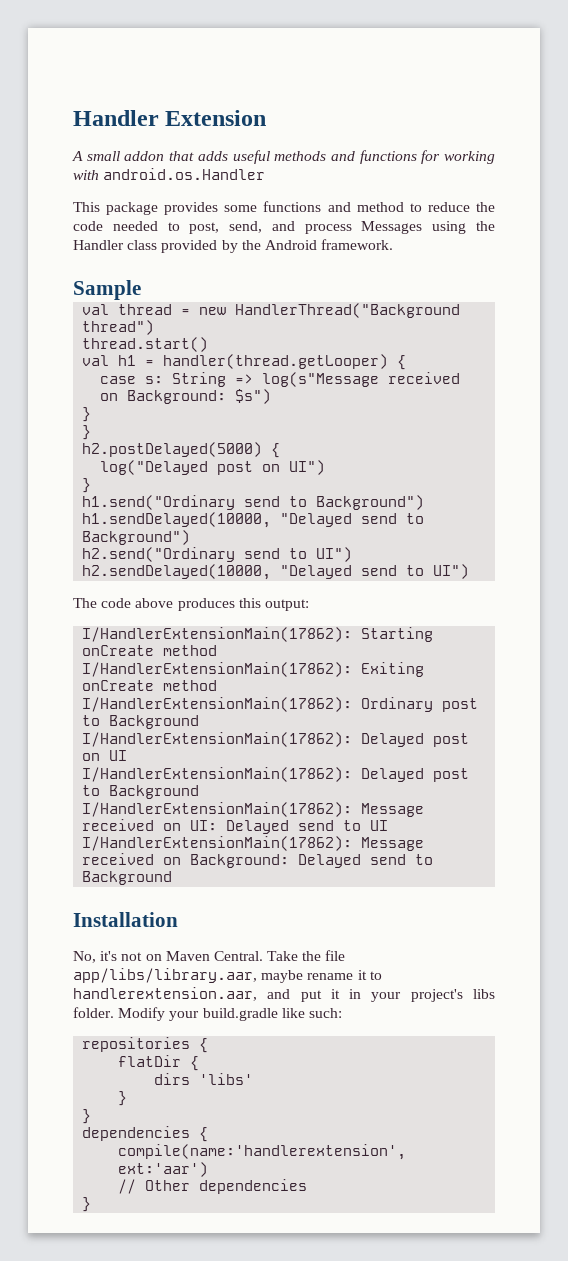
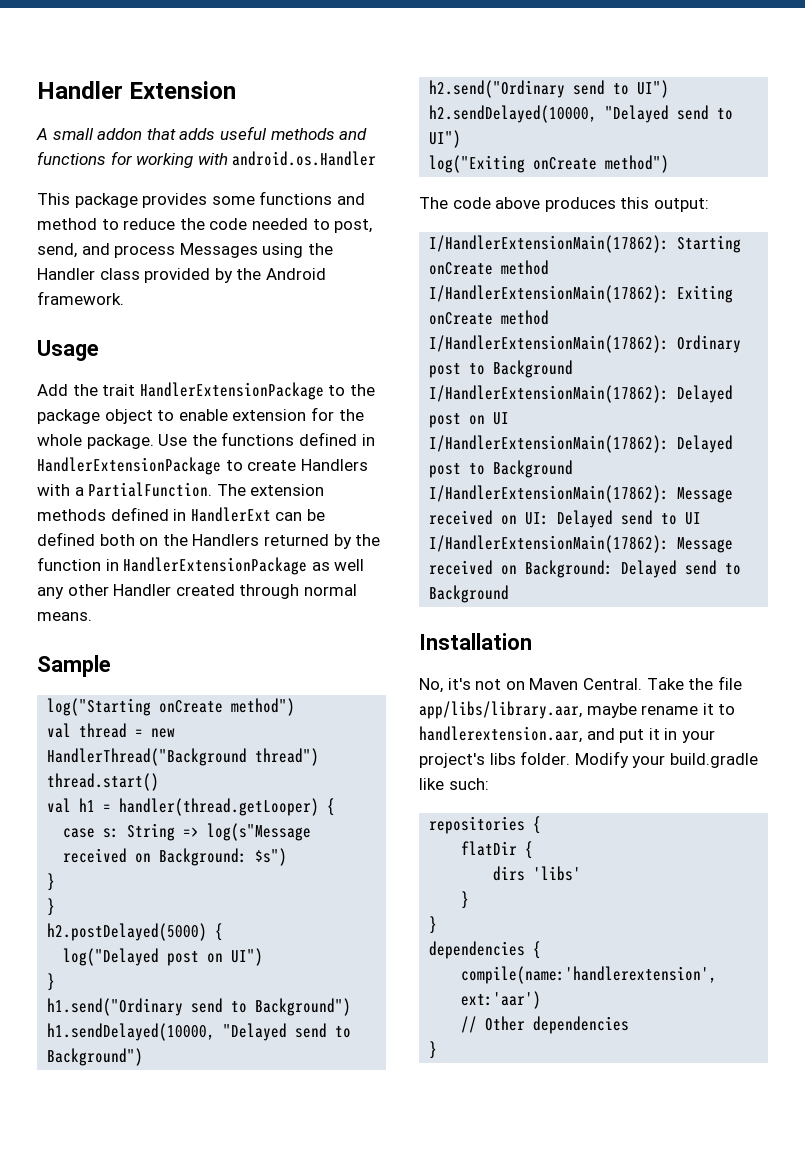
+ Usage
+ Add the trait HandlerExtensionPackage to the package object to enable extension for the whole package. Use the functions defined in HandlerExtensionPackage to create Handlers with a PartialFunction. The extension methods defined in HandlerExt can be defined both on the Handlers returned by the function in HandlerExtensionPackage as well any other Handler created through normal means.
  Sample
+ log("Starting onCreate method")
+ log("Exiting onCreate method")

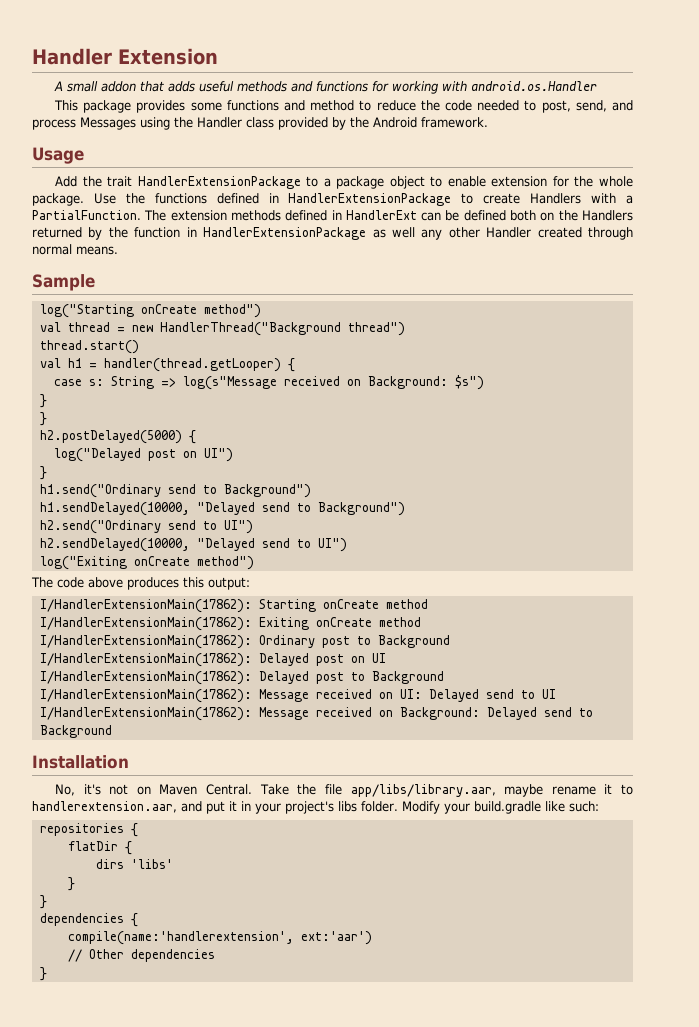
- Add the trait HandlerExtensionPackage to the package object to enable extension for the whole package.
+ Add the trait HandlerExtensionPackage to a package object to enable extension for the whole package.

